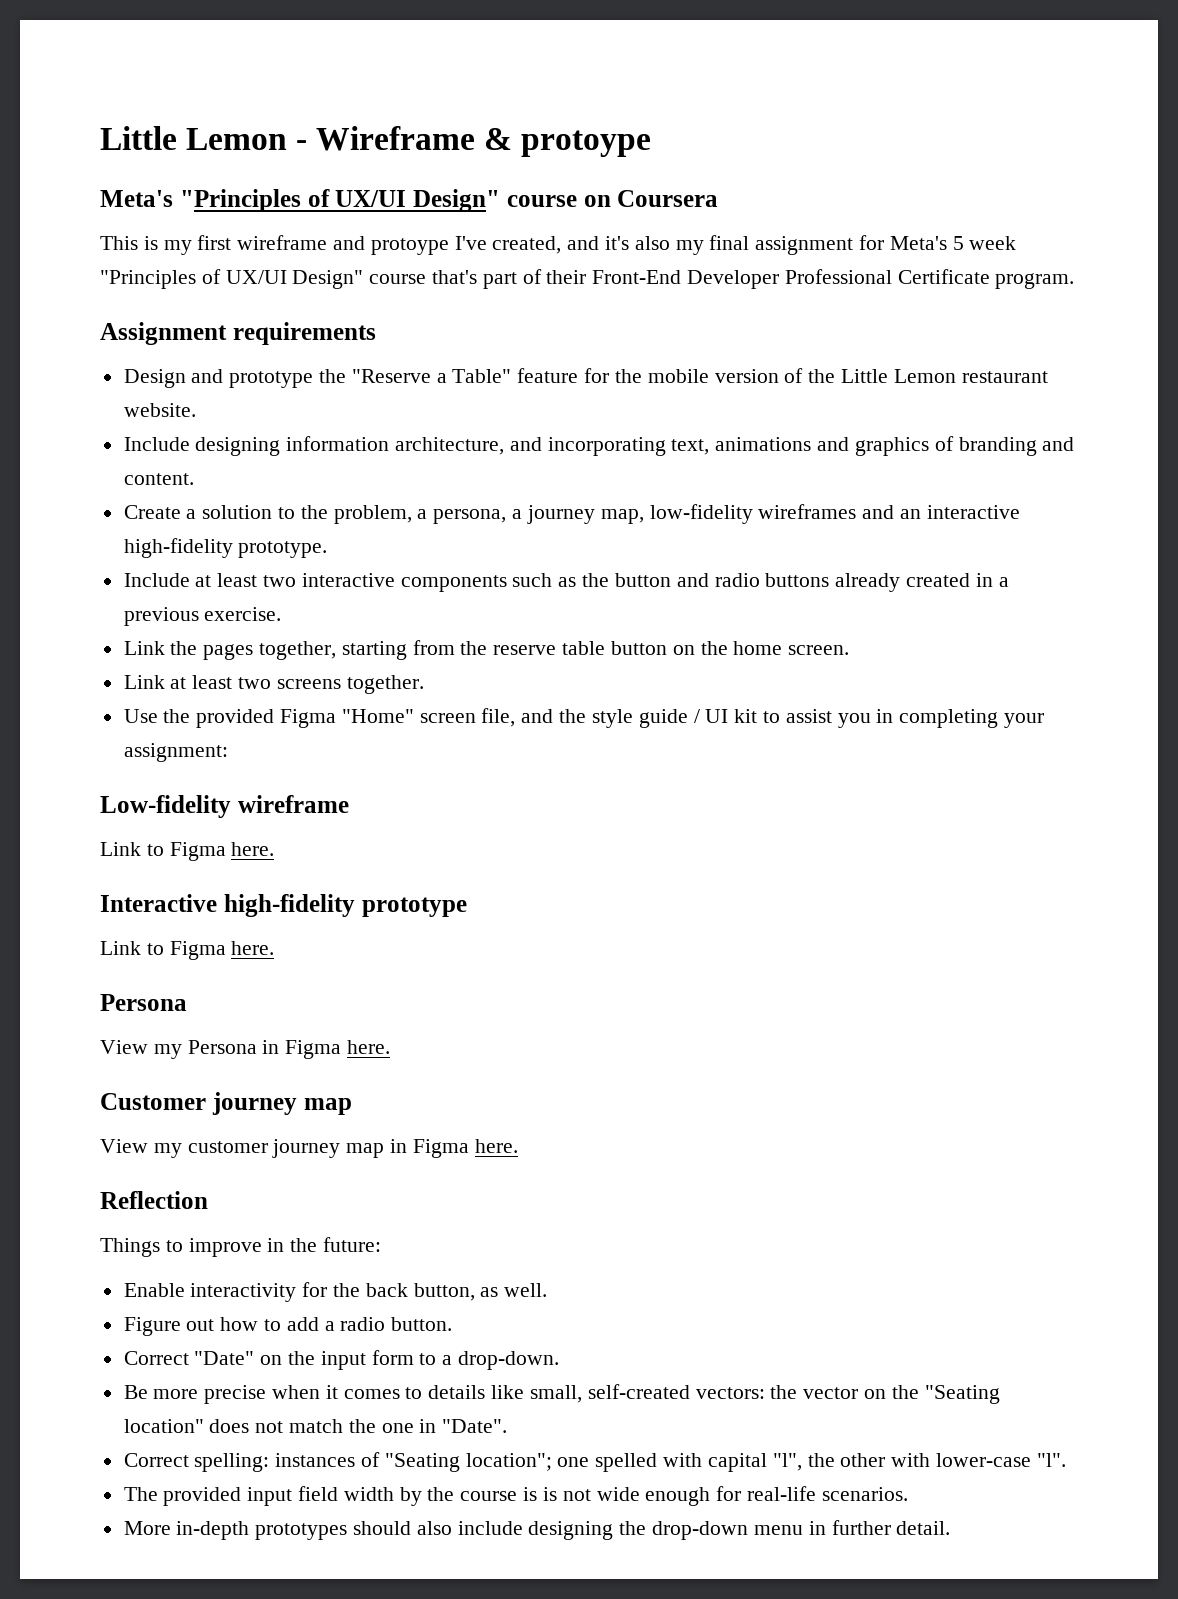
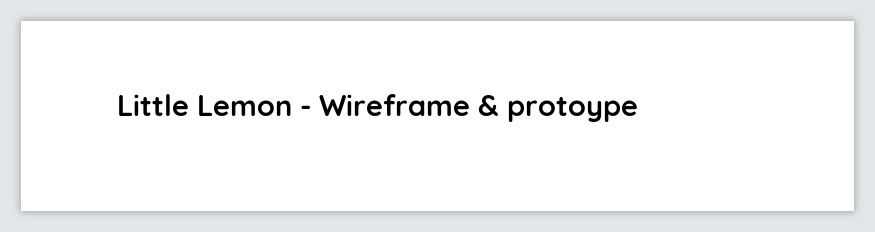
- Meta's "Principles of UX/UI Design" course on Coursera
- This is my first wireframe and protoype I've created, and it's also my final assignment for Meta's 5 week "Principles of UX/UI Design" course that's part of their Front-End Developer Professional Certificate program.
- Assignment requirements
- Design and prototype the "Reserve a Table" feature for the mobile version of the Little Lemon restaurant website.
- Include designing information architecture, and incorporating text, animations and graphics of branding and content.
- Create a solution to the problem, a persona, a journey map, low-fidelity wireframes and an interactive high-fidelity prototype.
- Include at least two interactive components such as the button and radio buttons already created in a previous exercise.
- Link the pages together, starting from the reserve table button on the home screen.
- Link at least two screens together.
- Use the provided Figma "Home" screen file, and the style guide / UI kit to assist you in completing your assignment:
- Low-fidelity wireframe
- Link to Figma here.
- Interactive high-fidelity prototype
- Link to Figma here.
- Persona
- View my Persona in Figma here.
- Customer journey map
- View my customer journey map in Figma here.
- Reflection
- Things to improve in the future:
- Enable interactivity for the back button, as well.
- Figure out how to add a radio button.
- Correct "Date" on the input form to a drop-down.
- Be more precise when it comes to details like small, self-created vectors: the vector on the "Seating location" does not match the one in "Date".
- Correct spelling: instances of "Seating location"; one spelled with capital "l", the other with lower-case "l".
- The provided input field width by the course is is not wide enough for real-life scenarios.
- More in-depth prototypes should also include designing the drop-down menu in further detail.

